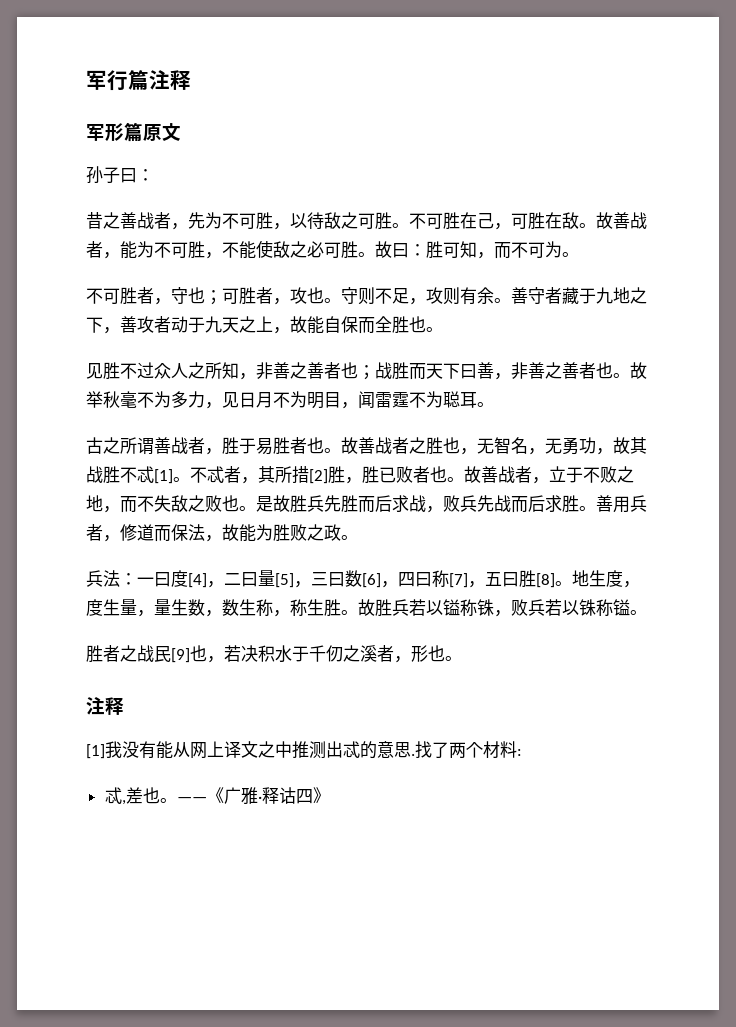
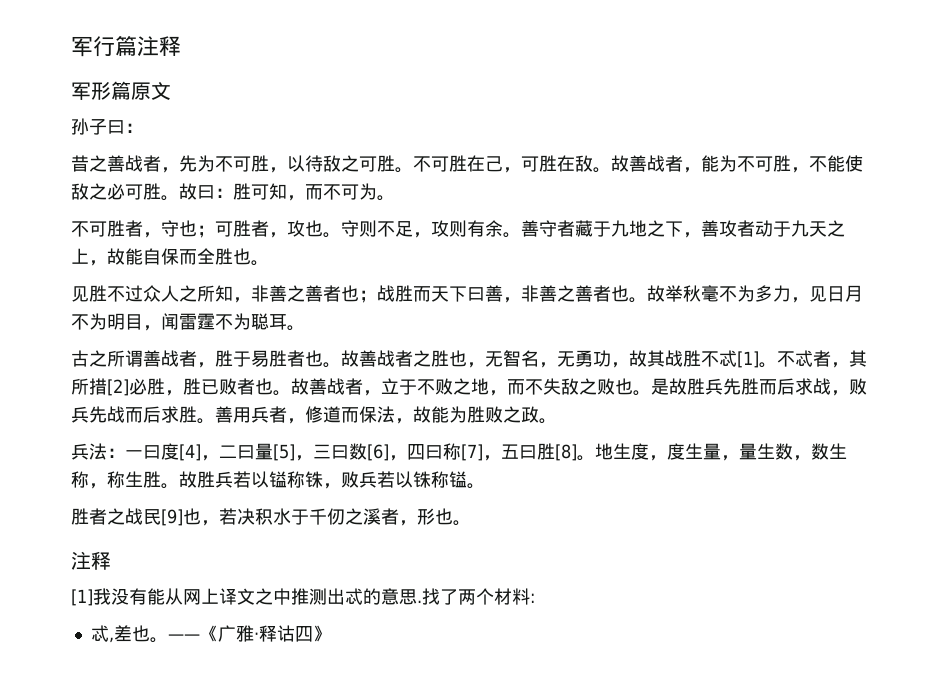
- 不忒者，其所措[2]胜，胜已败者也。
+ 不忒者，其所措[2]必胜，胜已败者也。

